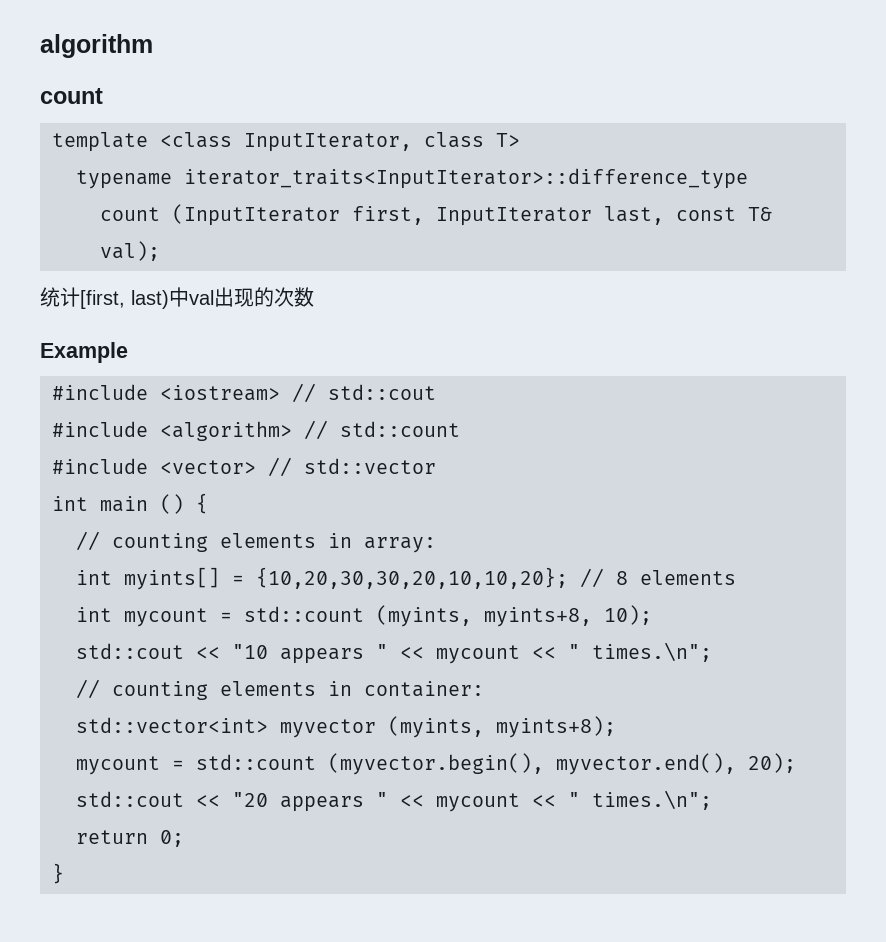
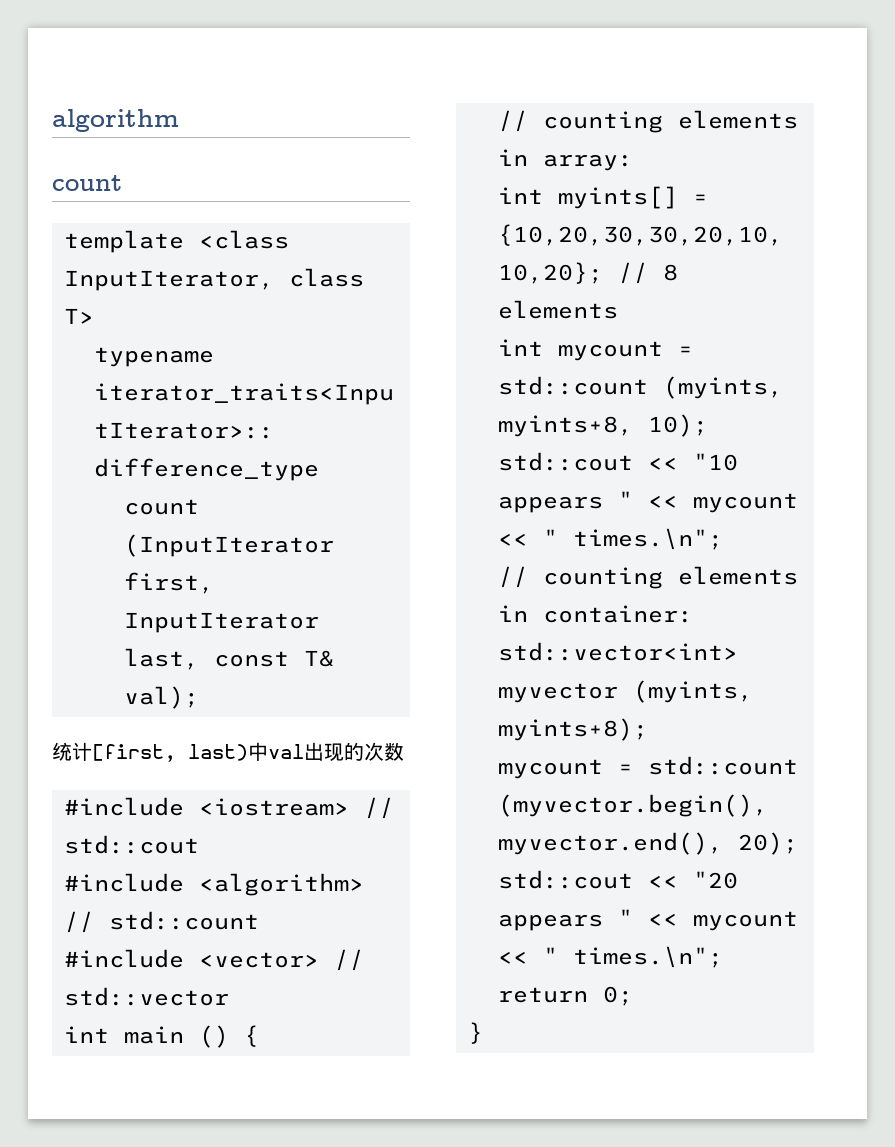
- Example

